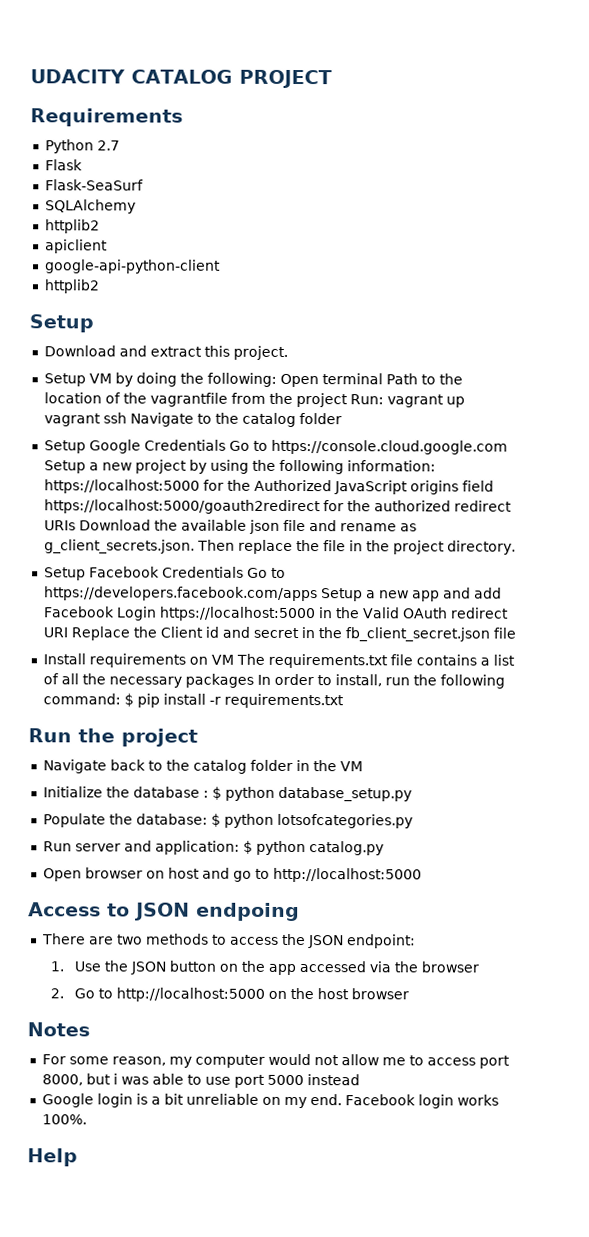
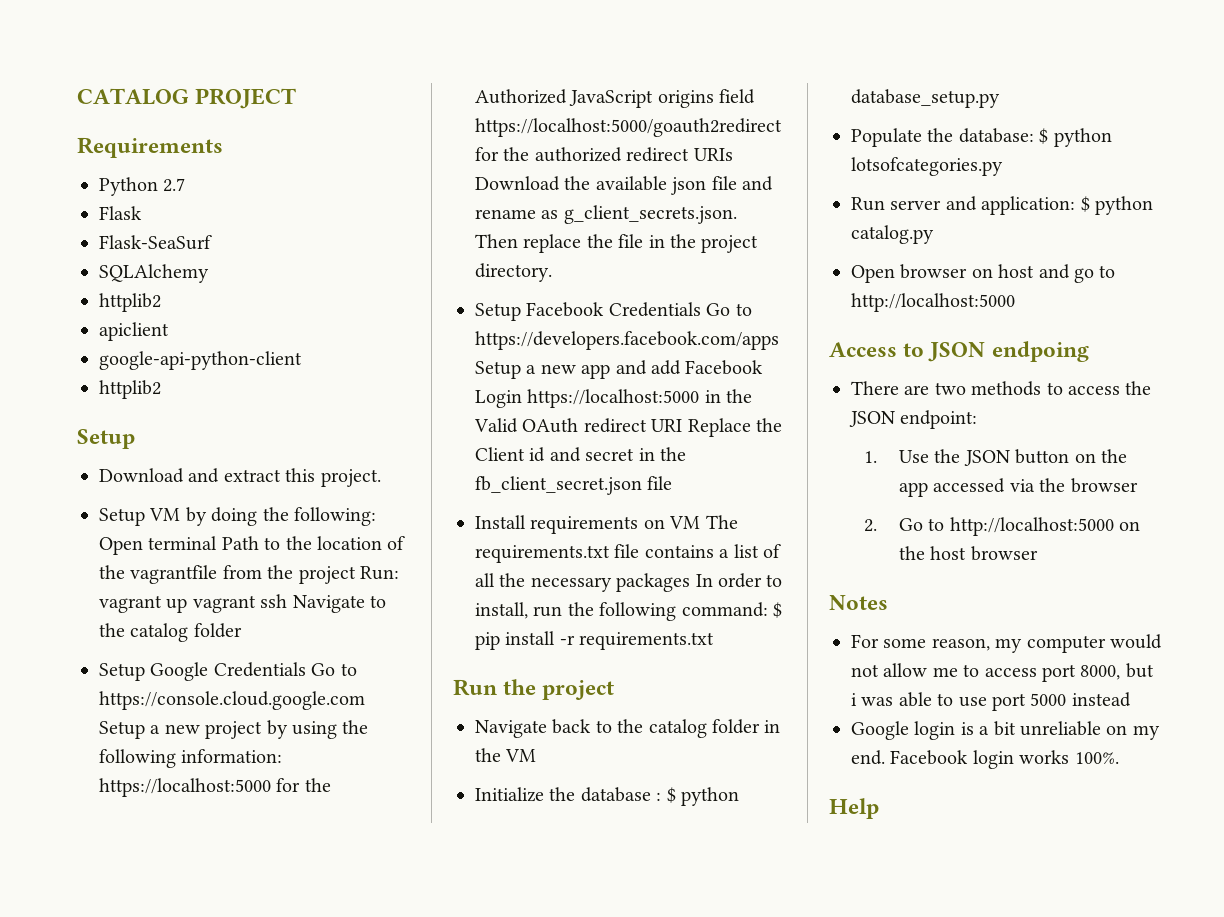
- UDACITY CATALOG PROJECT
+ CATALOG PROJECT

